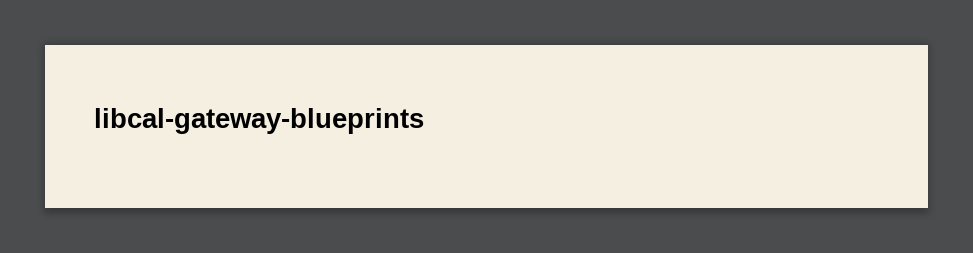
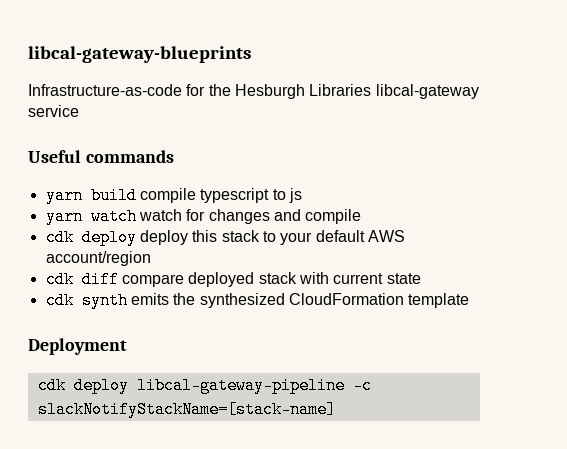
+ Infrastructure-as-code for the Hesburgh Libraries libcal-gateway service
+ Useful commands
+ yarn build compile typescript to js
+ yarn watch watch for changes and compile
+ cdk deploy deploy this stack to your default AWS account/region
+ cdk diff compare deployed stack with current state
+ cdk synth emits the synthesized CloudFormation template
+ Deployment
+ cdk deploy libcal-gateway-pipeline -c slackNotifyStackName=[stack-name]

